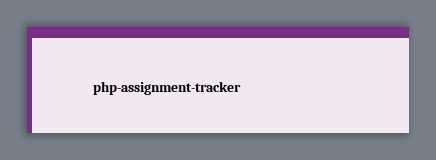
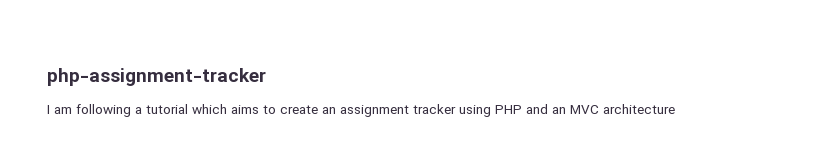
+ I am following a tutorial which aims to create an assignment tracker using PHP and an MVC architecture

